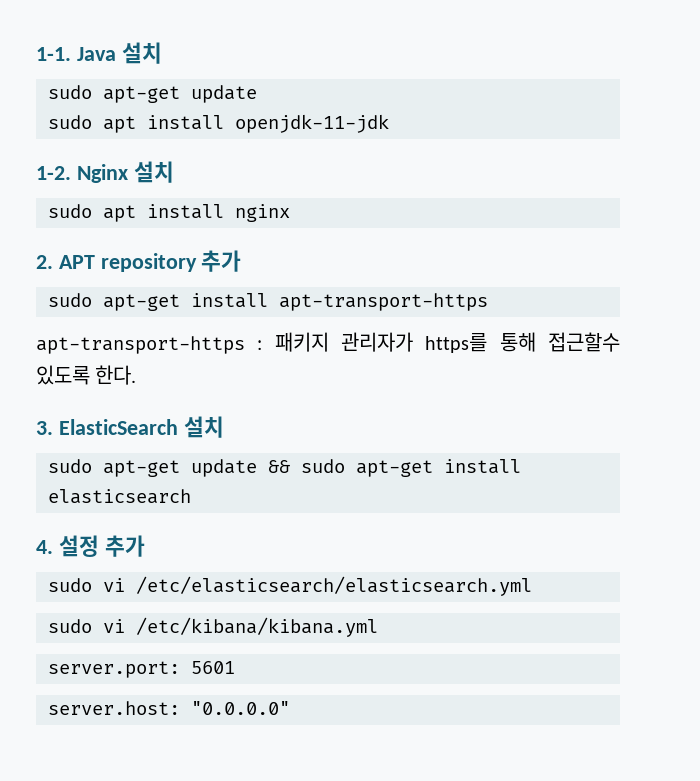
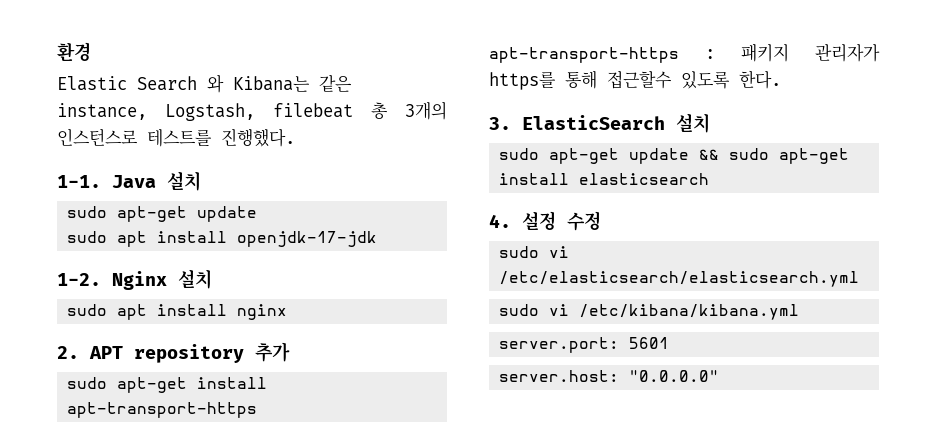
+ 환경
+ Elastic Search 와 Kibana는 같은 instance, Logstash, filebeat 총 3개의 인스턴스로 테스트를 진행했다.
- sudo apt install openjdk-11-jdk
+ sudo apt install openjdk-17-jdk
- 4. 설정 추가
+ 4. 설정 수정

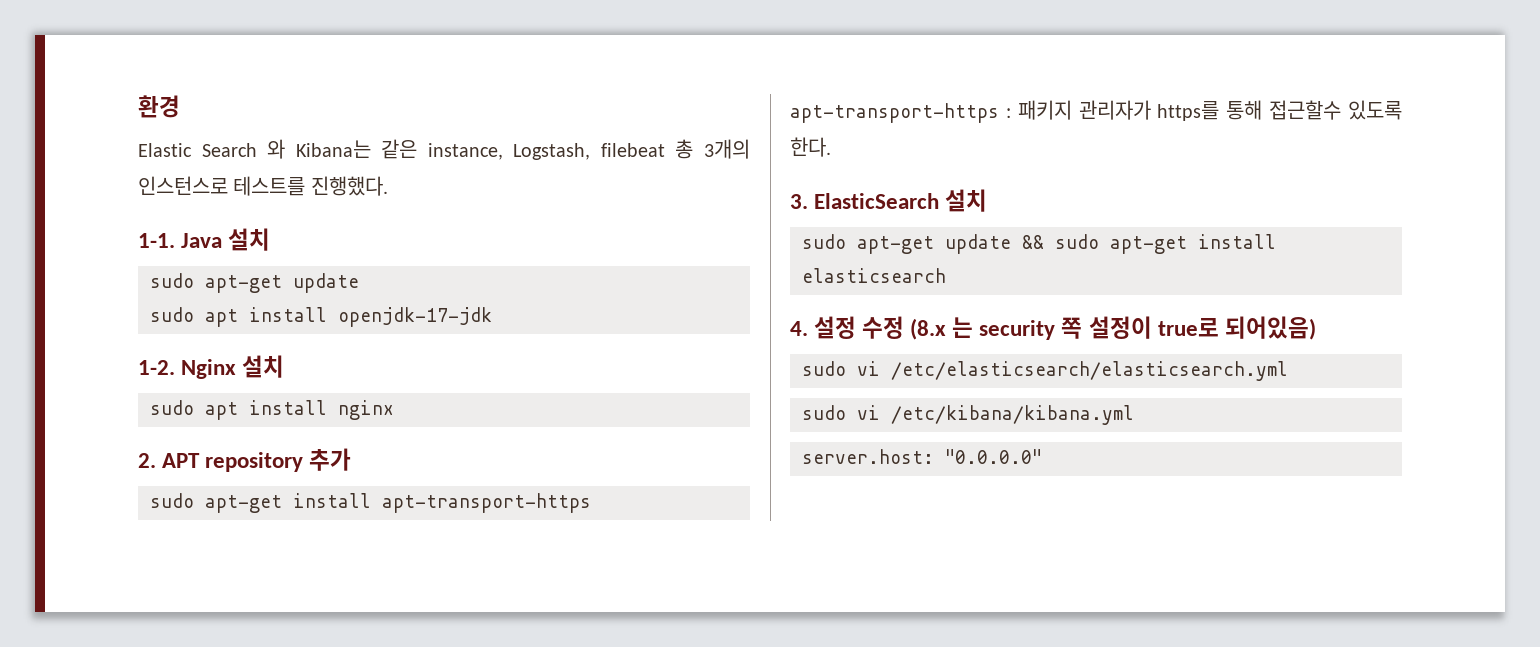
- 4. 설정 수정
+ 4. 설정 수정 (8.x 는 security 쪽 설정이 true로 되어있음)
- server.port: 5601

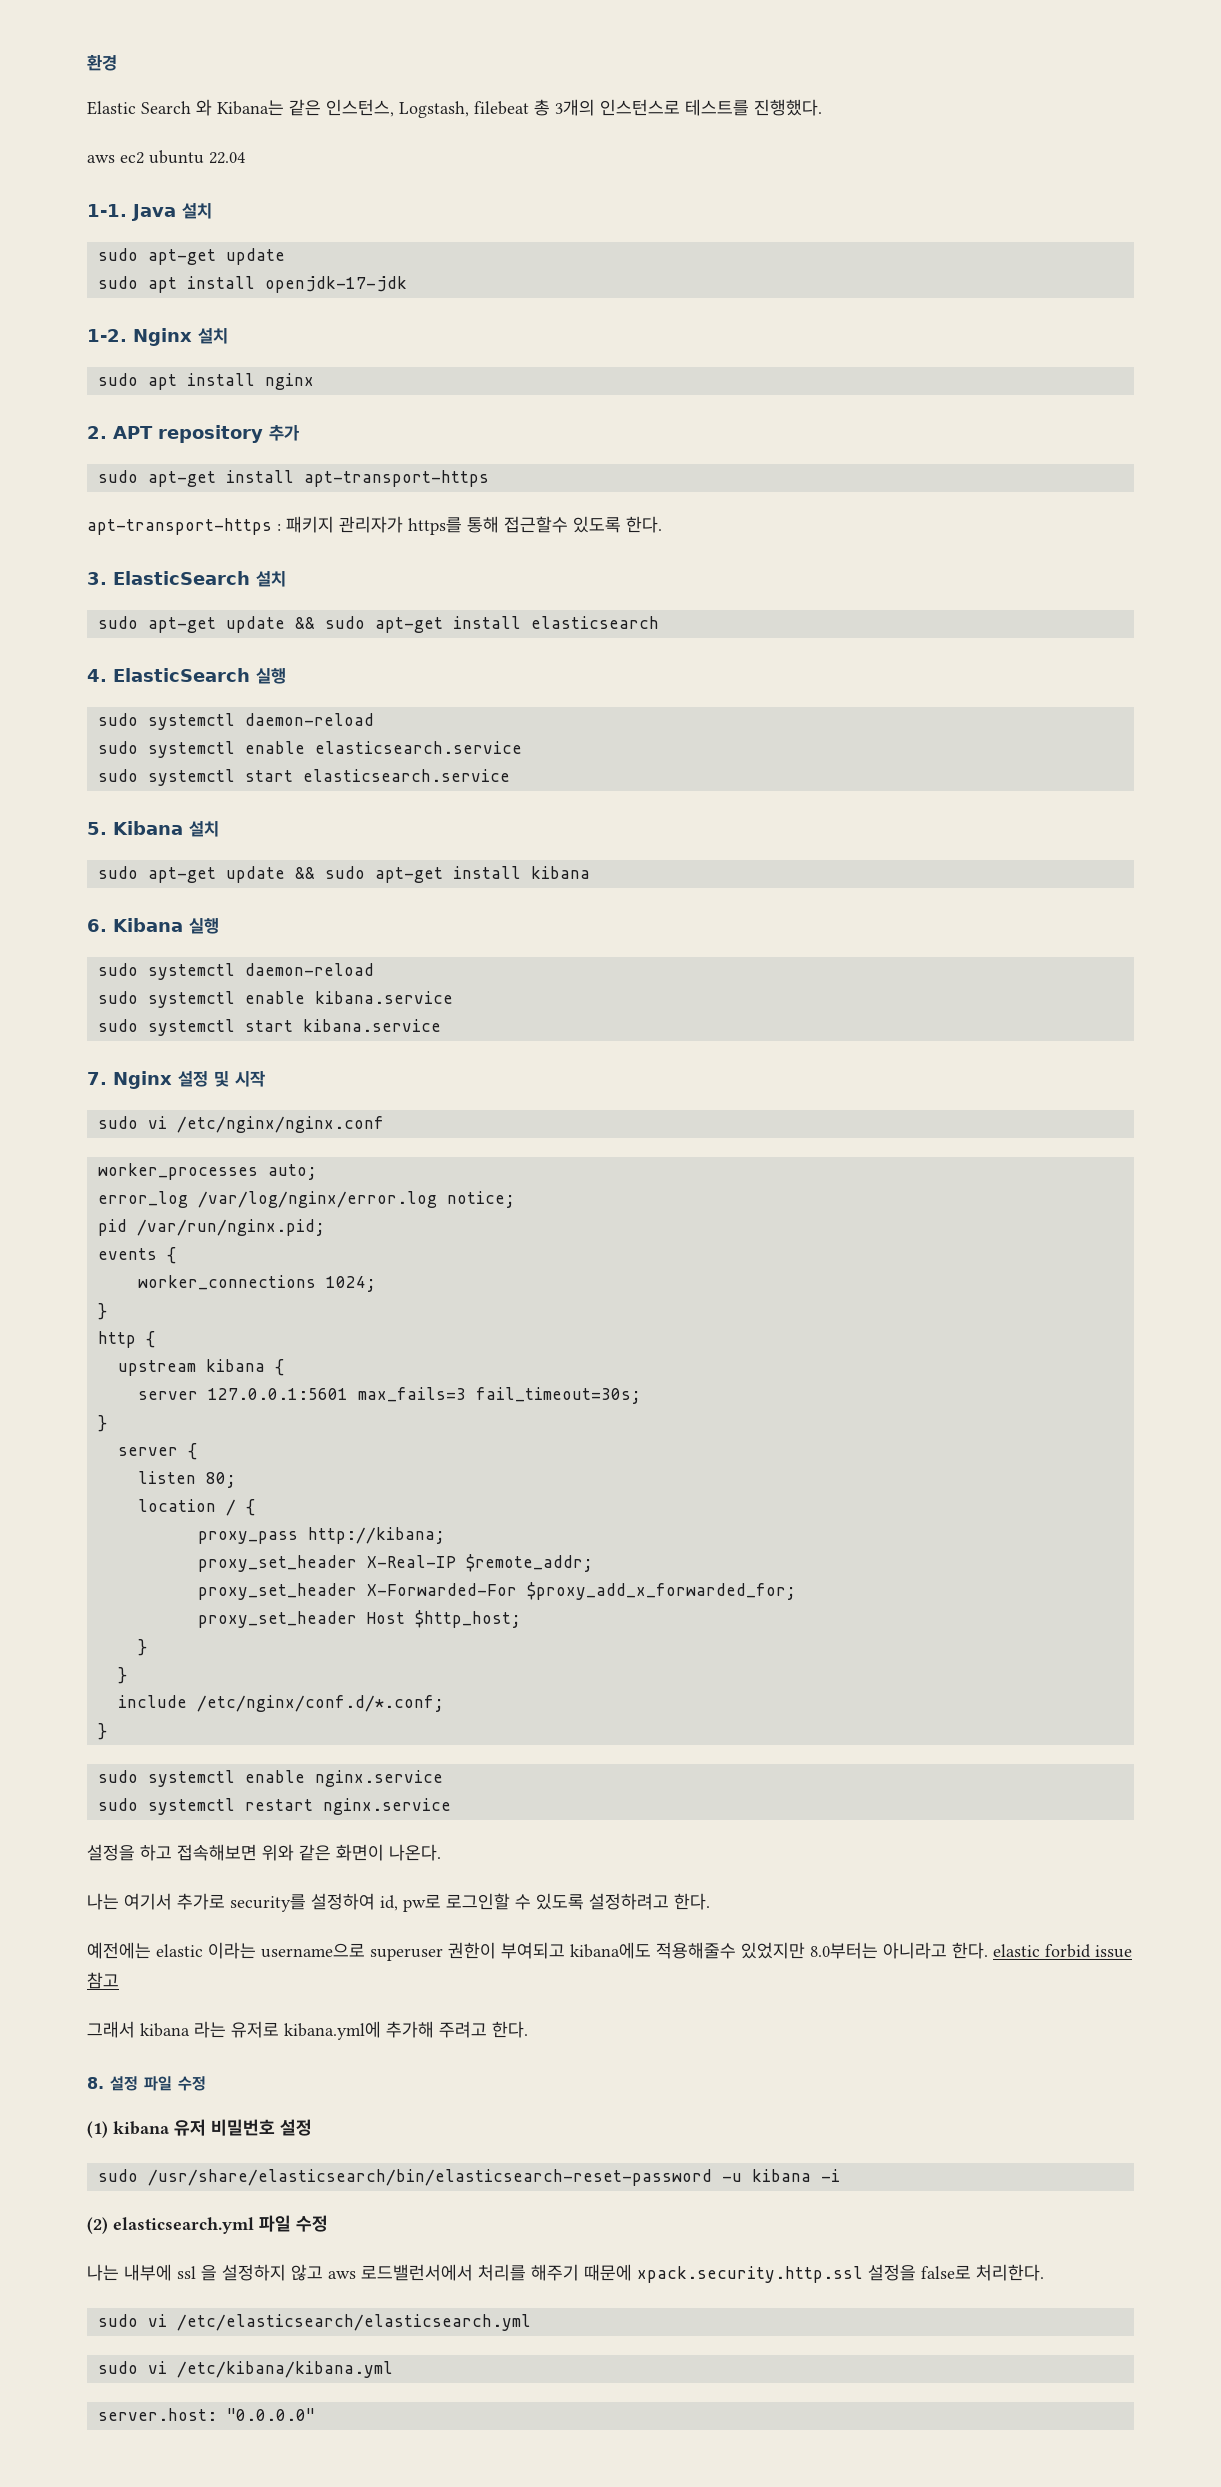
- Elastic Search 와 Kibana는 같은 instance, Logstash, filebeat 총 3개의 인스턴스로 테스트를 진행했다.
+ Elastic Search 와 Kibana는 같은 인스턴스, Logstash, filebeat 총 3개의 인스턴스로 테스트를 진행했다.
+ aws ec2 ubuntu 22.04
- 4. 설정 수정 (8.x 는 security 쪽 설정이 true로 되어있음)
+ 4. ElasticSearch 실행
+ sudo systemctl daemon-reload
+ sudo systemctl enable elasticsearch.service
+ sudo systemctl start elasticsearch.service
+ 5. Kibana 설치
+ sudo apt-get update && sudo apt-get install kibana
+ 6. Kibana 실행
+ sudo systemctl daemon-reload
+ sudo systemctl enable kibana.service
+ sudo systemctl start kibana.service
+ 7. Nginx 설정 및 시작
+ sudo vi /etc/nginx/nginx.conf
+ worker_processes auto;
+ error_log /var/log/nginx/error.log notice;
+ pid /var/run/nginx.pid;
+ events {
+ worker_connections 1024;
+ }
+ http {
+ upstream kibana {
+ server 127.0.0.1:5601 max_fails=3 fail_timeout=30s;
+ }
+ server {
+ listen 80;
+ location / {
+ proxy_pass http://kibana;
+ proxy_set_header X-Real-IP $remote_addr;
+ proxy_set_header X-Forwarded-For $proxy_add_x_forwarded_for;
+ proxy_set_header Host $http_host;
+ }
+ }
+ include /etc/nginx/conf.d/*.conf;
+ }
+ sudo systemctl enable nginx.service
+ sudo systemctl restart nginx.service
+ 설정을 하고 접속해보면 위와 같은 화면이 나온다.
+ 나는 여기서 추가로 security를 설정하여 id, pw로 로그인할 수 있도록 설정하려고 한다.
+ 예전에는 elastic 이라는 username으로 superuser 권한이 부여되고 kibana에도 적용해줄수 있었지만 8.0부터는 아니라고 한다. elastic forbid issue 참고
+ 그래서 kibana 라는 유저로 kibana.yml에 추가해 주려고 한다.
+ 8. 설정 파일 수정
+ (1) kibana 유저 비밀번호 설정
+ sudo /usr/share/elasticsearch/bin/elasticsearch-reset-password -u kibana -i
+ (2) elasticsearch.yml 파일 수정
+ 나는 내부에 ssl 을 설정하지 않고 aws 로드밸런서에서 처리를 해주기 때문에 xpack.security.http.ssl 설정을 false로 처리한다.

